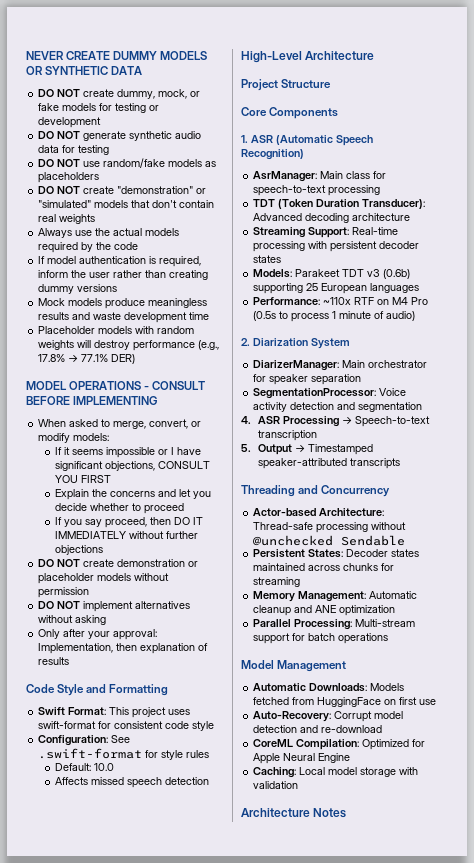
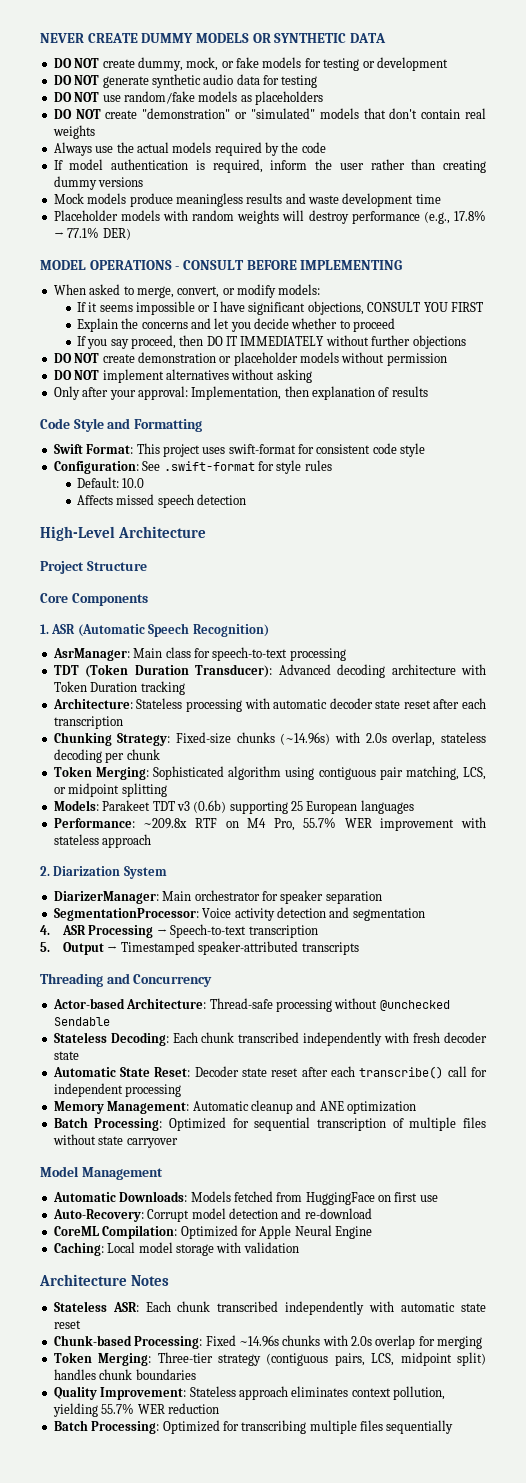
- TDT (Token Duration Transducer): Advanced decoding architecture
- Streaming Support: Real-time processing with persistent decoder states
+ TDT (Token Duration Transducer): Advanced decoding architecture with Token Duration tracking
+ Architecture: Stateless processing with automatic decoder state reset after each transcription
+ Chunking Strategy: Fixed-size chunks (~14.96s) with 2.0s overlap, stateless decoding per chunk
+ Token Merging: Sophisticated algorithm using contiguous pair matching, LCS, or midpoint splitting
- Performance: ~110x RTF on M4 Pro (0.5s to process 1 minute of audio)
+ Performance: ~209.8x RTF on M4 Pro, 55.7% WER improvement with stateless approach
- Persistent States: Decoder states maintained across chunks for streaming
+ Stateless Decoding: Each chunk transcribed independently with fresh decoder state
+ Automatic State Reset: Decoder state reset after each transcribe() call for independent processing
- Parallel Processing: Multi-stream support for batch operations
+ Batch Processing: Optimized for sequential transcription of multiple files without state carryover
+ Stateless ASR: Each chunk transcribed independently with automatic state reset
+ Chunk-based Processing: Fixed ~14.96s chunks with 2.0s overlap for merging
+ Token Merging: Three-tier strategy (contiguous pairs, LCS, midpoint split) handles chunk boundaries
+ Quality Improvement: Stateless approach eliminates context pollution, yielding 55.7% WER reduction
+ Batch Processing: Optimized for transcribing multiple files sequentially

